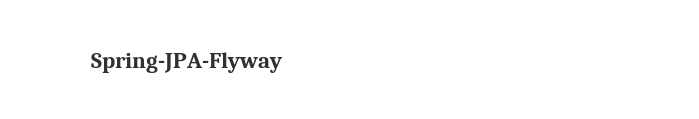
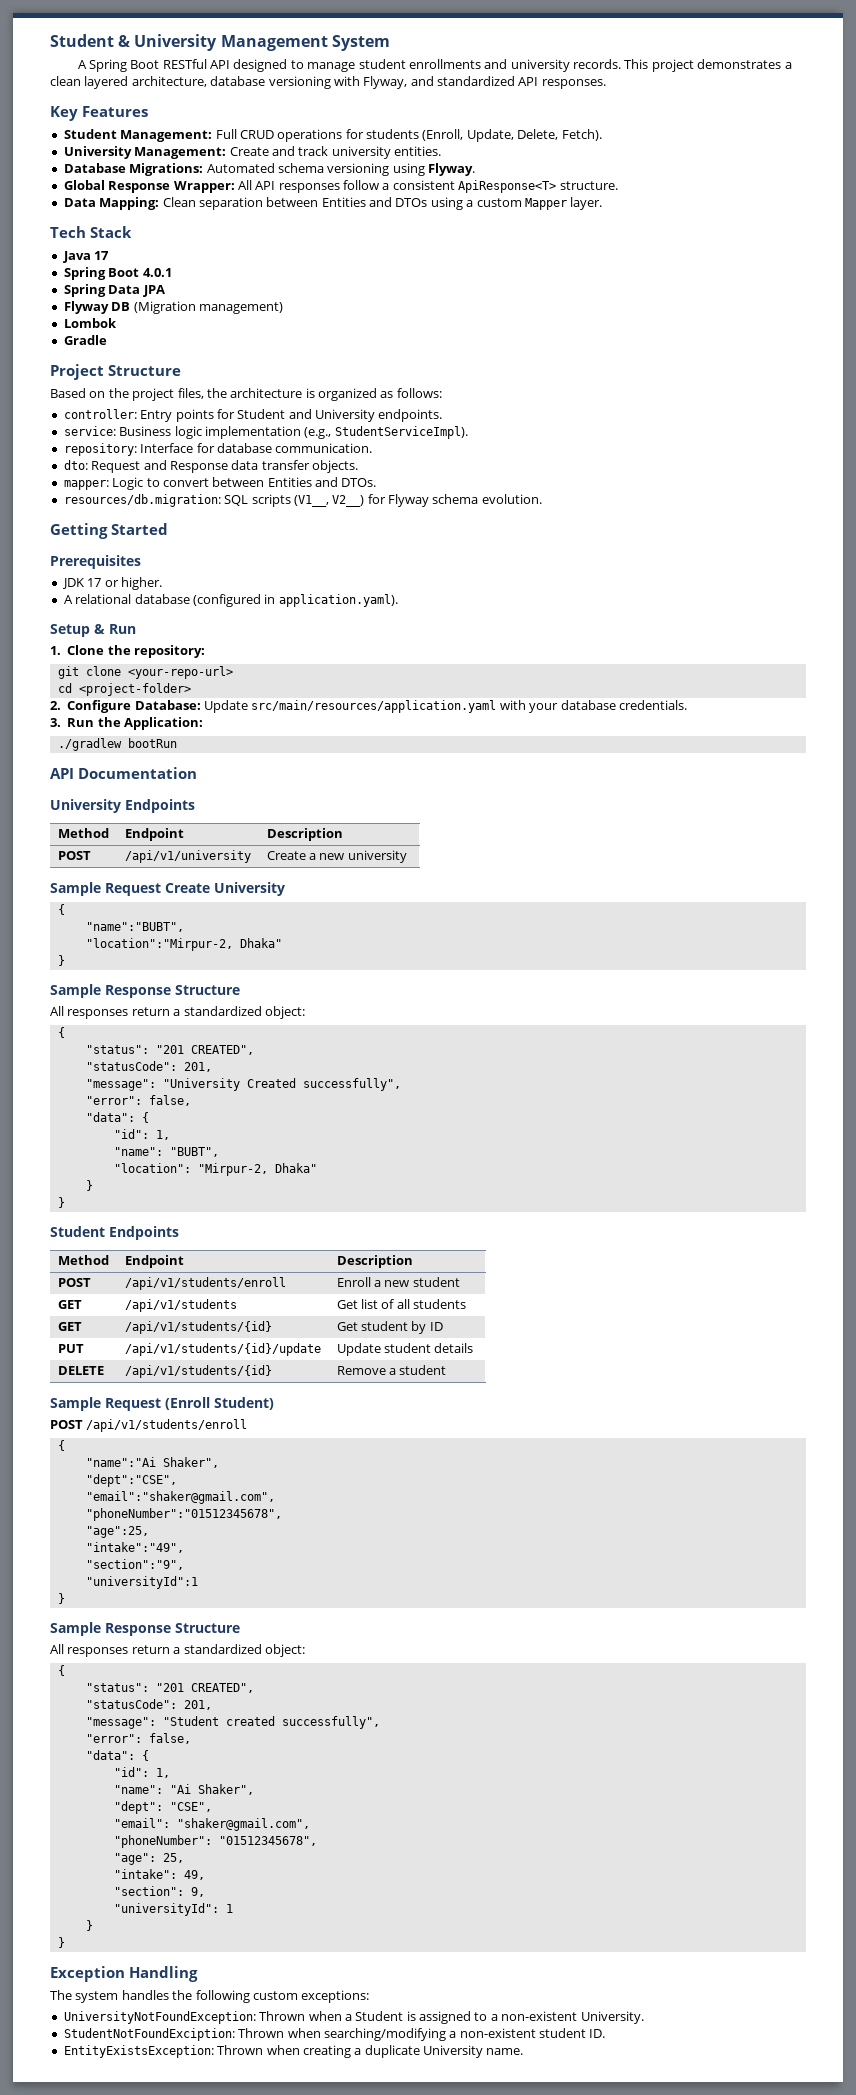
- Spring-JPA-Flyway
+ Student & University Management System
+ A Spring Boot RESTful API designed to manage student enrollments and university records. This project demonstrates a clean layered architecture, database versioning with Flyway, and standardized API responses.
+ Key Features
+ Student Management: Full CRUD operations for students (Enroll, Update, Delete, Fetch).
+ University Management: Create and track university entities.
+ Database Migrations: Automated schema versioning using Flyway.
+ Global Response Wrapper: All API responses follow a consistent ApiResponse<T> structure.
+ Data Mapping: Clean separation between Entities and DTOs using a custom Mapper layer.
+ Tech Stack
+ Java 17
+ Spring Boot 4.0.1
+ Spring Data JPA
+ Flyway DB (Migration management)
+ Lombok
+ Gradle
+ Project Structure
+ Based on the project files, the architecture is organized as follows:
+ controller: Entry points for Student and University endpoints.
+ service: Business logic implementation (e.g., StudentServiceImpl).
+ repository: Interface for database communication.
+ dto: Request and Response data transfer objects.
+ mapper: Logic to convert between Entities and DTOs.
+ resources/db.migration: SQL scripts (V1__, V2__) for Flyway schema evolution.
+ Getting Started
+ Prerequisites
+ JDK 17 or higher.
+ A relational database (configured in application.yaml).
+ Setup & Run
+ 1. Clone the repository:
+ git clone <your-repo-url>
+ cd <project-folder>
+ 2. Configure Database: Update src/main/resources/application.yaml with your database credentials.
+ 3. Run the Application:
+ ./gradlew bootRun
+ API Documentation
+ University Endpoints
+ Method | Endpoint | Description
+ POST | /api/v1/university | Create a new university
+ Sample Request Create University
+ {
+ "name":"BUBT",
+ "location":"Mirpur-2, Dhaka"
+ }
+ Sample Response Structure
+ All responses return a standardized object:
+ {
+ "status": "201 CREATED",
+ "statusCode": 201,
+ "message": "University Created successfully",
+ "error": false,
+ "data": {
+ "id": 1,
+ "name": "BUBT",
+ "location": "Mirpur-2, Dhaka"
+ }
+ }
+ Student Endpoints
+ Method | Endpoint | Description
+ POST | /api/v1/students/enroll | Enroll a new student
+ GET | /api/v1/students | Get list of all students
+ GET | /api/v1/students/{id} | Get student by ID
+ PUT | /api/v1/students/{id}/update | Update student details
+ DELETE | /api/v1/students/{id} | Remove a student
+ Sample Request (Enroll Student)
+ POST /api/v1/students/enroll
+ {
+ "name":"Ai Shaker",
+ "dept":"CSE",
+ "email":"shaker@gmail.com",
+ "phoneNumber":"01512345678",
+ "age":25,
+ "intake":"49",
+ "section":"9",
+ "universityId":1
+ }
+ Sample Response Structure
+ All responses return a standardized object:
+ {
+ "status": "201 CREATED",
+ "statusCode": 201,
+ "message": "Student created successfully",
+ "error": false,
+ "data": {
+ "id": 1,
+ "name": "Ai Shaker",
+ "dept": "CSE",
+ "email": "shaker@gmail.com",
+ "phoneNumber": "01512345678",
+ "age": 25,
+ "intake": 49,
+ "section": 9,
+ "universityId": 1
+ }
+ }
+ Exception Handling
+ The system handles the following custom exceptions:
+ UniversityNotFoundException: Thrown when a Student is assigned to a non-existent University.
+ StudentNotFoundExciption: Thrown when searching/modifying a non-existent student ID.
+ EntityExistsException: Thrown when creating a duplicate University name.

